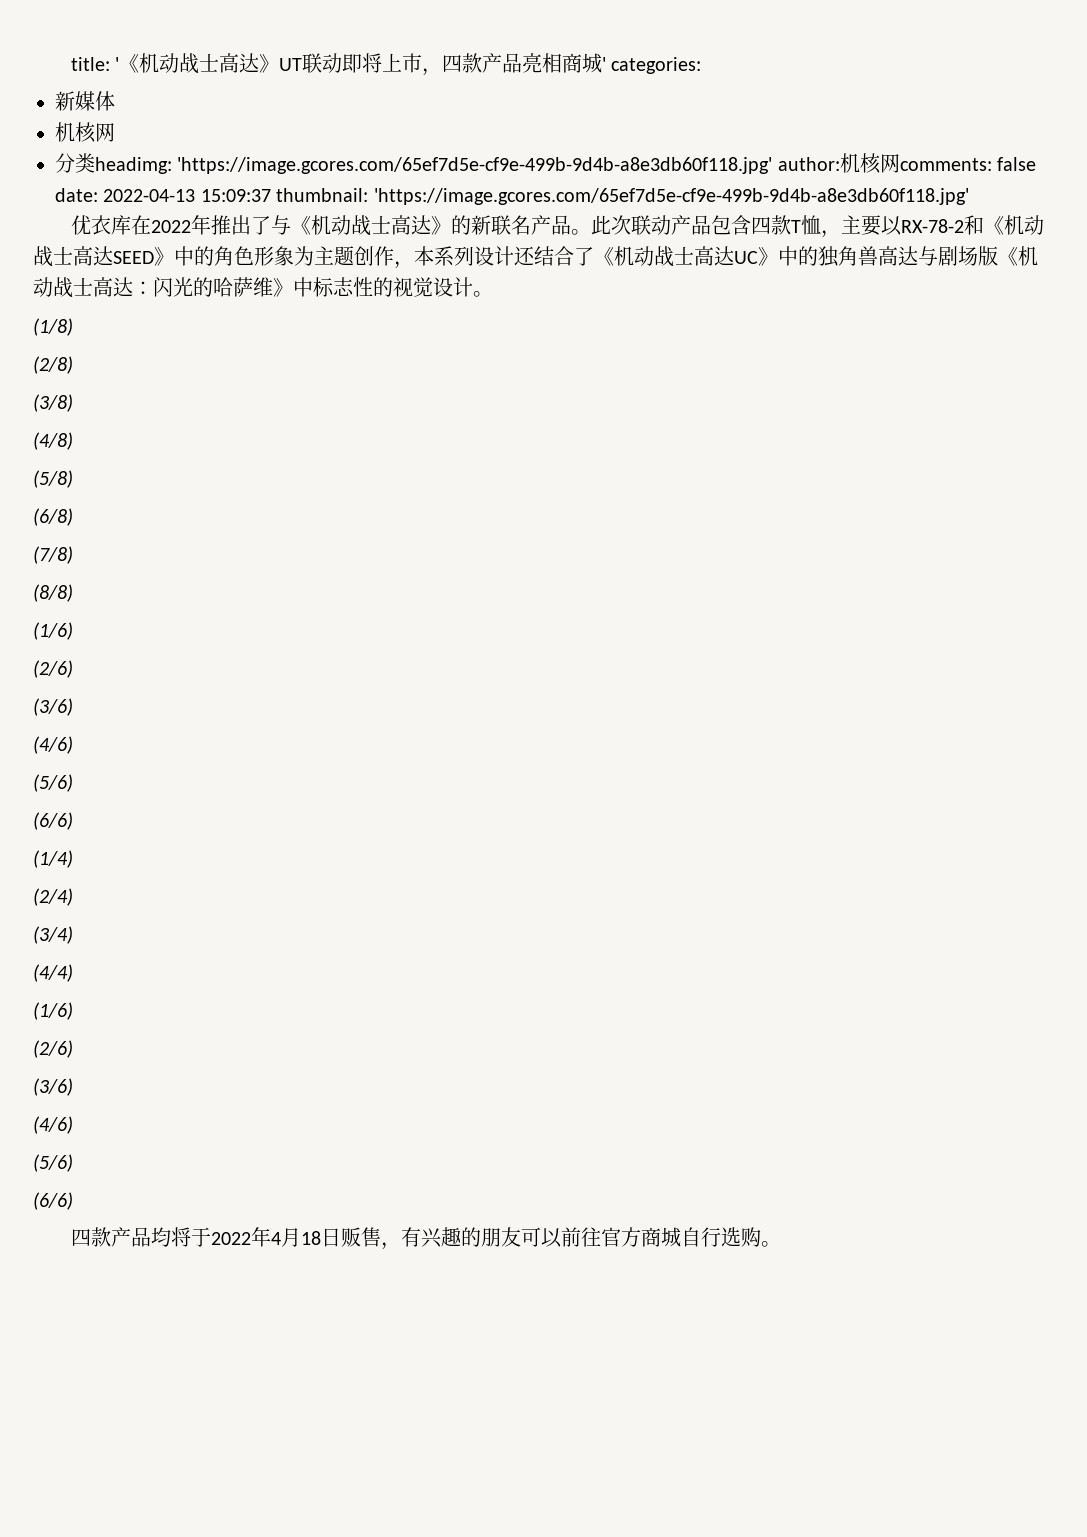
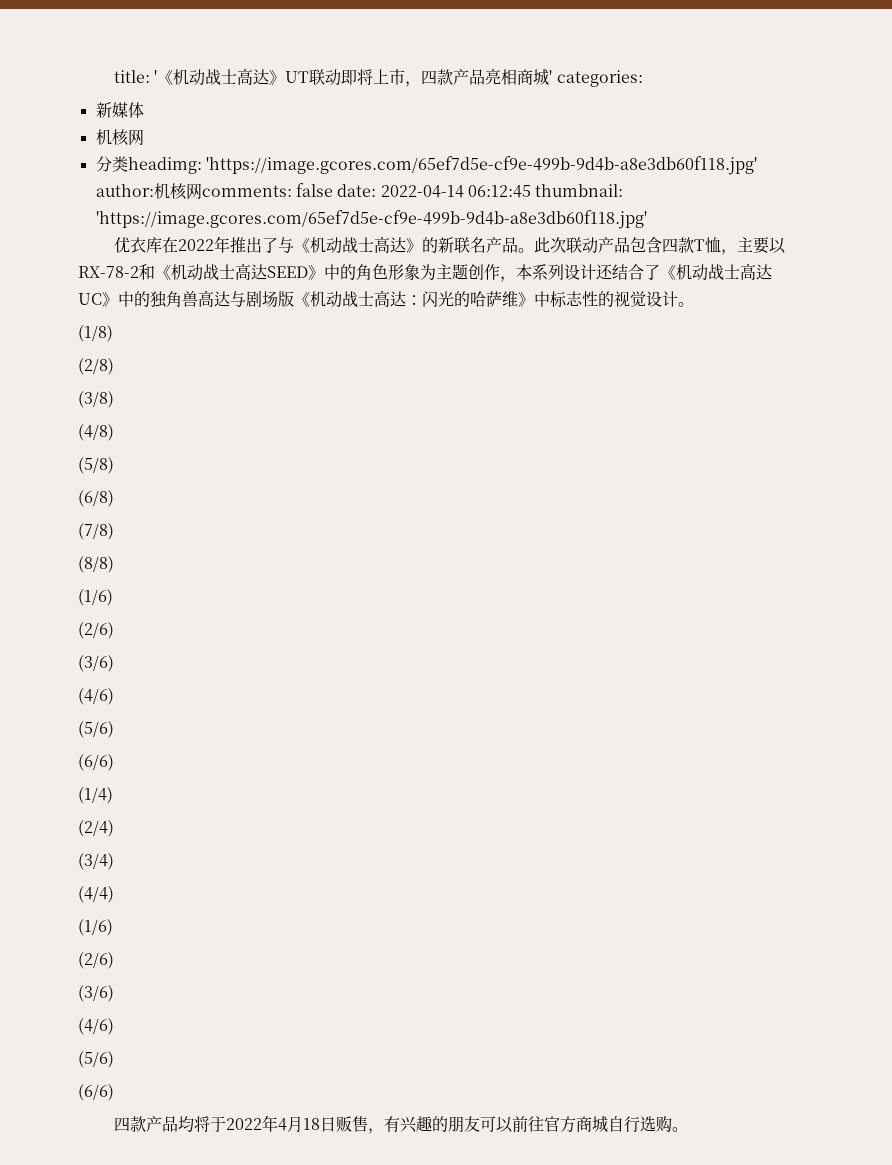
- 分类headimg: 'https://image.gcores.com/65ef7d5e-cf9e-499b-9d4b-a8e3db60f118.jpg' author:机核网comments: false date: 2022-04-13 15:09:37 thumbnail: 'https://image.gcores.com/65ef7d5e-cf9e-499b-9d4b-a8e3db60f118.jpg'
+ 分类headimg: 'https://image.gcores.com/65ef7d5e-cf9e-499b-9d4b-a8e3db60f118.jpg' author:机核网comments: false date: 2022-04-14 06:12:45 thumbnail: 'https://image.gcores.com/65ef7d5e-cf9e-499b-9d4b-a8e3db60f118.jpg'

